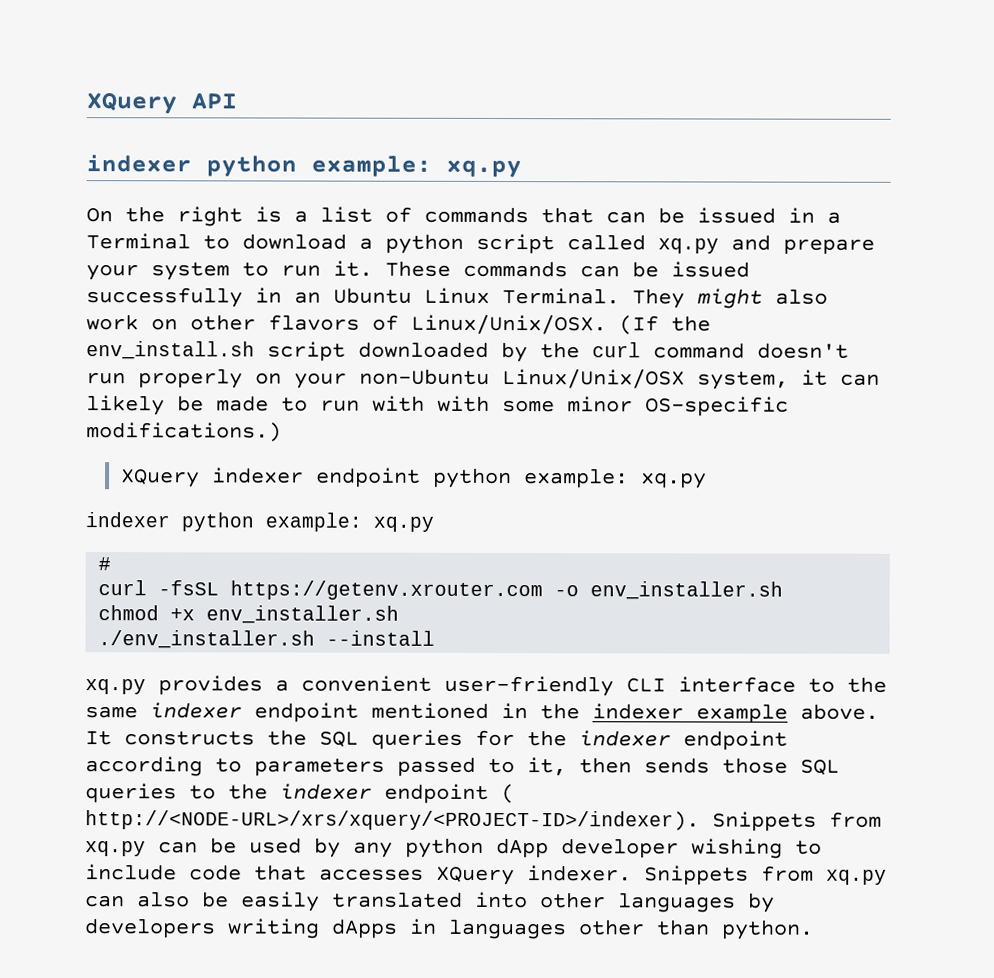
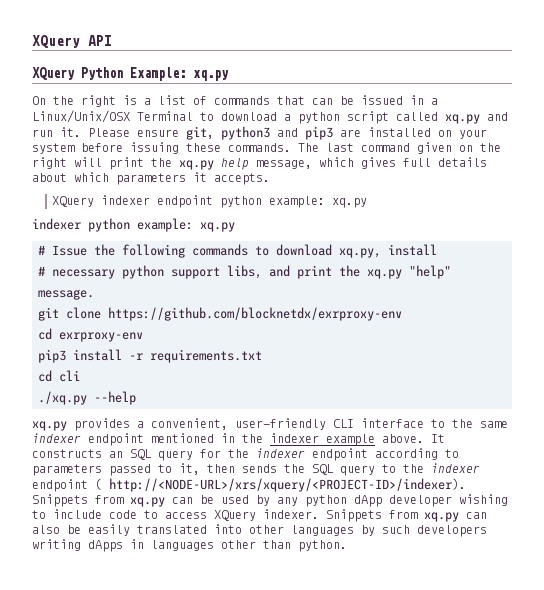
  XQuery API
- indexer python example: xq.py
+ XQuery Python Example: xq.py
- On the right is a list of commands that can be issued in a Terminal to download a python script called xq.py and prepare your system to run it. These commands can be issued successfully in an Ubuntu Linux Terminal. They might also work on other flavors of Linux/Unix/OSX. (If the env_install.sh script downloaded by the curl command doesn't run properly on your non-Ubuntu Linux/Unix/OSX system, it can likely be made to run with with some minor OS-specific modifications.)
+ On the right is a list of commands that can be issued in a Linux/Unix/OSX Terminal to download a python script called xq.py and run it. Please ensure git, python3 and pip3 are installed on your system before issuing these commands. The last command given on the right will print the xq.py help message, which gives full details about which parameters it accepts.
- #
- curl -fsSL https://getenv.xrouter.com -o env_installer.sh
- chmod +x env_installer.sh
- ./env_installer.sh --install
+ # Issue the following commands to download xq.py, install
+ # necessary python support libs, and print the xq.py "help" message.
+ git clone https://github.com/blocknetdx/exrproxy-env
+ cd exrproxy-env
+ pip3 install -r requirements.txt
+ cd cli
+ ./xq.py --help
- xq.py provides a convenient user-friendly CLI interface to the same indexer endpoint mentioned in the indexer example above.
+ xq.py provides a convenient, user-friendly CLI interface to the same indexer endpoint mentioned in the indexer example above.
- It constructs the SQL queries for the indexer endpoint according to parameters passed to it, then sends those SQL queries to the indexer endpoint ( http://<NODE-URL>/xrs/xquery/<PROJECT-ID>/indexer).
+ It constructs an SQL query for the indexer endpoint according to parameters passed to it, then sends the SQL query to the indexer endpoint ( http://<NODE-URL>/xrs/xquery/<PROJECT-ID>/indexer).
- Snippets from xq.py can be used by any python dApp developer wishing to include code that accesses XQuery indexer.
+ Snippets from xq.py can be used by any python dApp developer wishing to include code to access XQuery indexer.
- Snippets from xq.py can also be easily translated into other languages by developers writing dApps in languages other than python.
+ Snippets from xq.py can also be easily translated into other languages by such developers writing dApps in languages other than python.

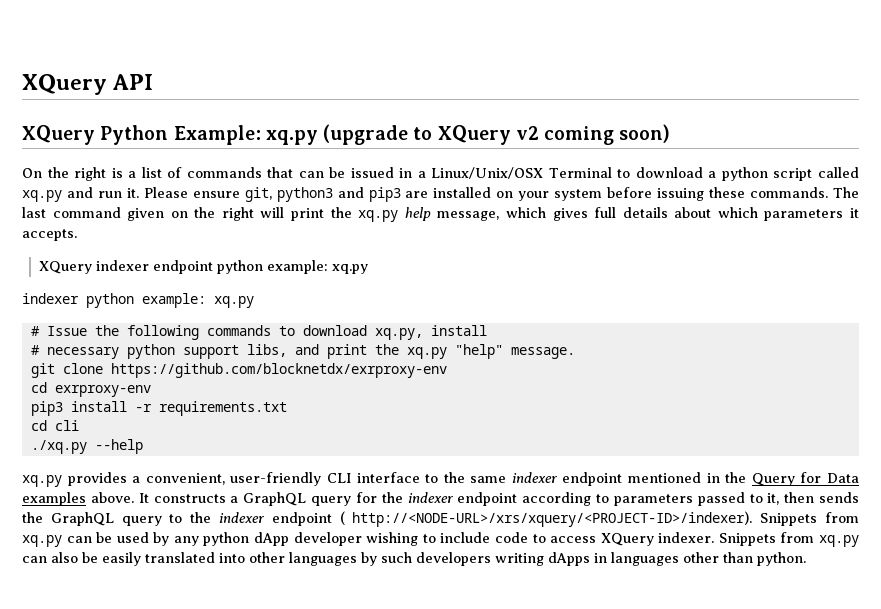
- XQuery Python Example: xq.py
+ XQuery Python Example: xq.py (upgrade to XQuery v2 coming soon)
- xq.py provides a convenient, user-friendly CLI interface to the same indexer endpoint mentioned in the indexer example above.
+ xq.py provides a convenient, user-friendly CLI interface to the same indexer endpoint mentioned in the Query for Data examples above.
- It constructs an SQL query for the indexer endpoint according to parameters passed to it, then sends the SQL query to the indexer endpoint ( http://<NODE-URL>/xrs/xquery/<PROJECT-ID>/indexer).
+ It constructs a GraphQL query for the indexer endpoint according to parameters passed to it, then sends the GraphQL query to the indexer endpoint ( http://<NODE-URL>/xrs/xquery/<PROJECT-ID>/indexer).

